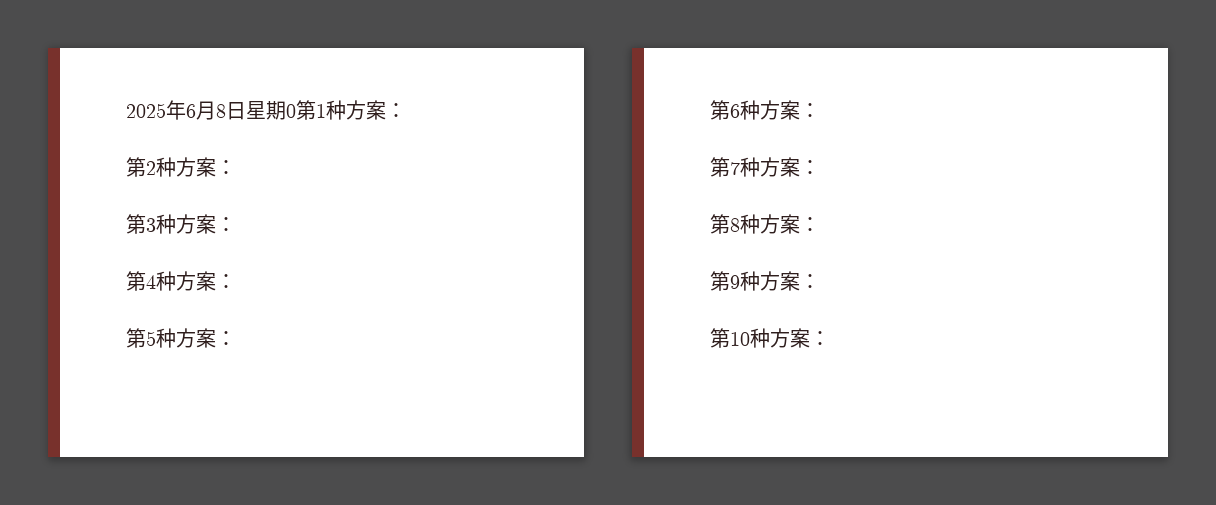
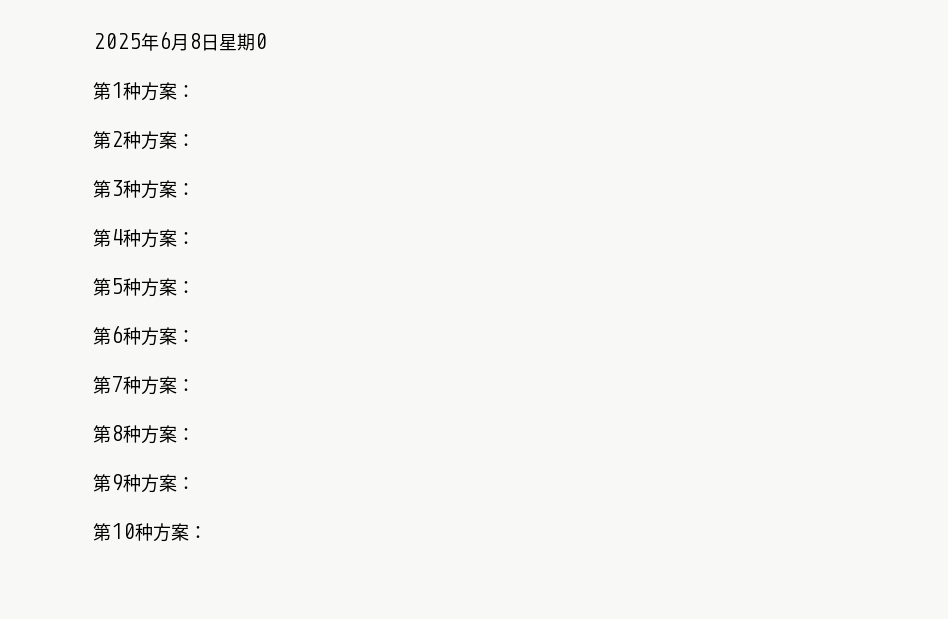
- 2025年6月8日星期0第1种方案：
+ 2025年6月8日星期0
+ 第1种方案：

